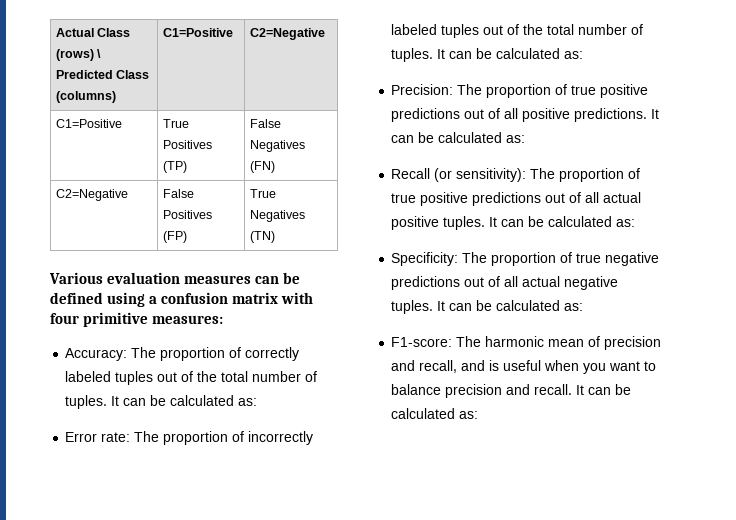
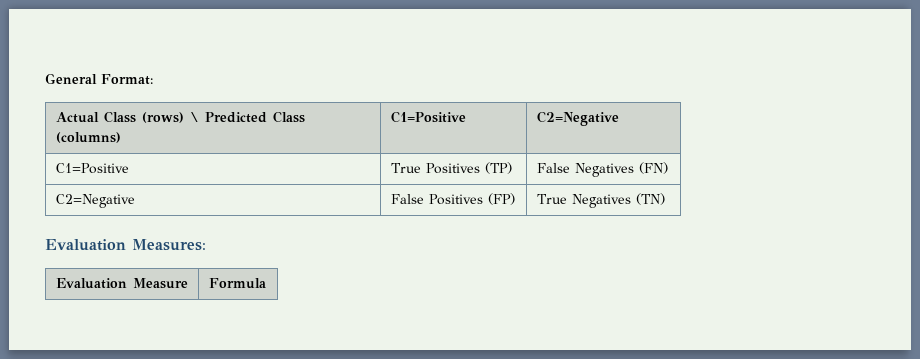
+ General Format:
- Various evaluation measures can be defined using a confusion matrix with four primitive measures:
- Accuracy: The proportion of correctly labeled tuples out of the total number of tuples. It can be calculated as:
- Error rate: The proportion of incorrectly labeled tuples out of the total number of tuples. It can be calculated as:
- Precision: The proportion of true positive predictions out of all positive predictions. It can be calculated as:
- Recall (or sensitivity): The proportion of true positive predictions out of all actual positive tuples. It can be calculated as:
- Specificity: The proportion of true negative predictions out of all actual negative tuples. It can be calculated as:
- F1-score: The harmonic mean of precision and recall, and is useful when you want to balance precision and recall. It can be calculated as:
+ Evaluation Measures:
+ Evaluation Measure | Formula

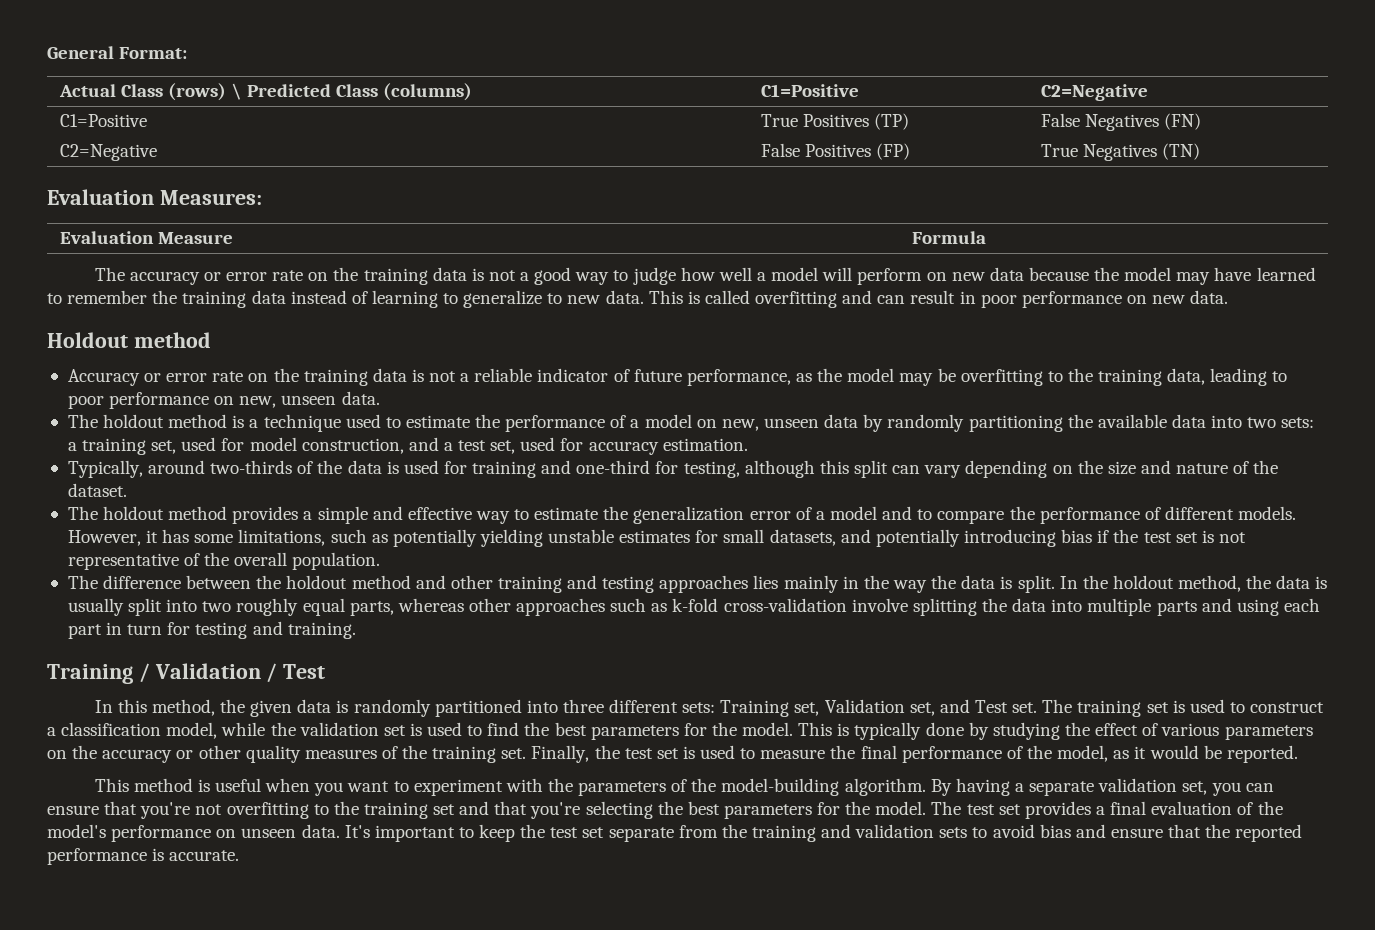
+ The accuracy or error rate on the training data is not a good way to judge how well a model will perform on new data because the model may have learned to remember the training data instead of learning to generalize to new data. This is called overfitting and can result in poor performance on new data.
+ Holdout method
+ Accuracy or error rate on the training data is not a reliable indicator of future performance, as the model may be overfitting to the training data, leading to poor performance on new, unseen data.
+ The holdout method is a technique used to estimate the performance of a model on new, unseen data by randomly partitioning the available data into two sets: a training set, used for model construction, and a test set, used for accuracy estimation.
+ Typically, around two-thirds of the data is used for training and one-third for testing, although this split can vary depending on the size and nature of the dataset.
+ The holdout method provides a simple and effective way to estimate the generalization error of a model and to compare the performance of different models. However, it has some limitations, such as potentially yielding unstable estimates for small datasets, and potentially introducing bias if the test set is not representative of the overall population.
+ The difference between the holdout method and other training and testing approaches lies mainly in the way the data is split. In the holdout method, the data is usually split into two roughly equal parts, whereas other approaches such as k-fold cross-validation involve splitting the data into multiple parts and using each part in turn for testing and training.
+ Training / Validation / Test
+ In this method, the given data is randomly partitioned into three different sets: Training set, Validation set, and Test set. The training set is used to construct a classification model, while the validation set is used to find the best parameters for the model. This is typically done by studying the effect of various parameters on the accuracy or other quality measures of the training set. Finally, the test set is used to measure the final performance of the model, as it would be reported.
+ This method is useful when you want to experiment with the parameters of the model-building algorithm. By having a separate validation set, you can ensure that you're not overfitting to the training set and that you're selecting the best parameters for the model. The test set provides a final evaluation of the model's performance on unseen data. It's important to keep the test set separate from the training and validation sets to avoid bias and ensure that the reported performance is accurate.

